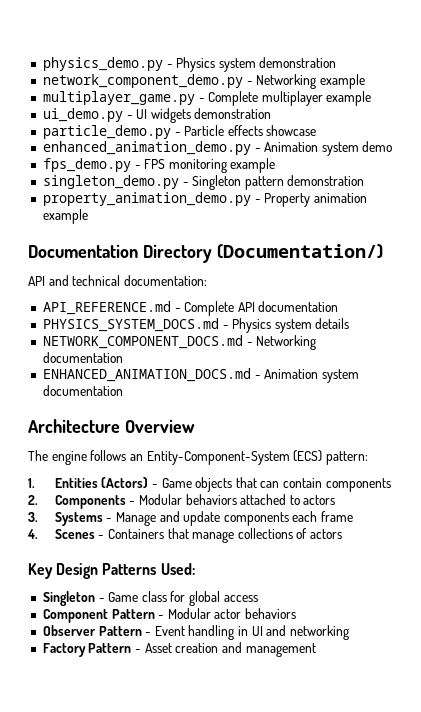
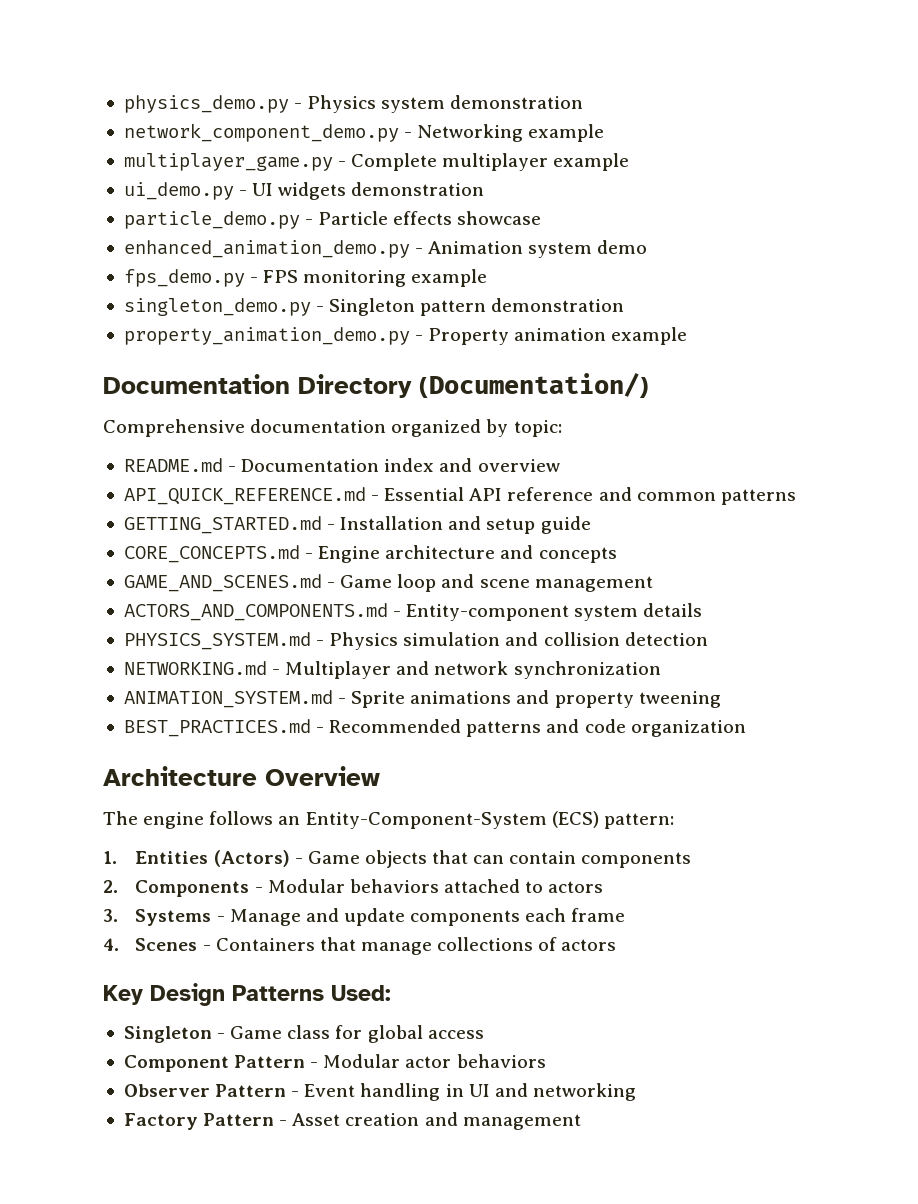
- API and technical documentation:
- API_REFERENCE.md - Complete API documentation
- PHYSICS_SYSTEM_DOCS.md - Physics system details
- NETWORK_COMPONENT_DOCS.md - Networking documentation
- ENHANCED_ANIMATION_DOCS.md - Animation system documentation
+ Comprehensive documentation organized by topic:
+ README.md - Documentation index and overview
+ API_QUICK_REFERENCE.md - Essential API reference and common patterns
+ GETTING_STARTED.md - Installation and setup guide
+ CORE_CONCEPTS.md - Engine architecture and concepts
+ GAME_AND_SCENES.md - Game loop and scene management
+ ACTORS_AND_COMPONENTS.md - Entity-component system details
+ PHYSICS_SYSTEM.md - Physics simulation and collision detection
+ NETWORKING.md - Multiplayer and network synchronization
+ ANIMATION_SYSTEM.md - Sprite animations and property tweening
+ BEST_PRACTICES.md - Recommended patterns and code organization

